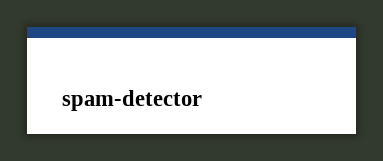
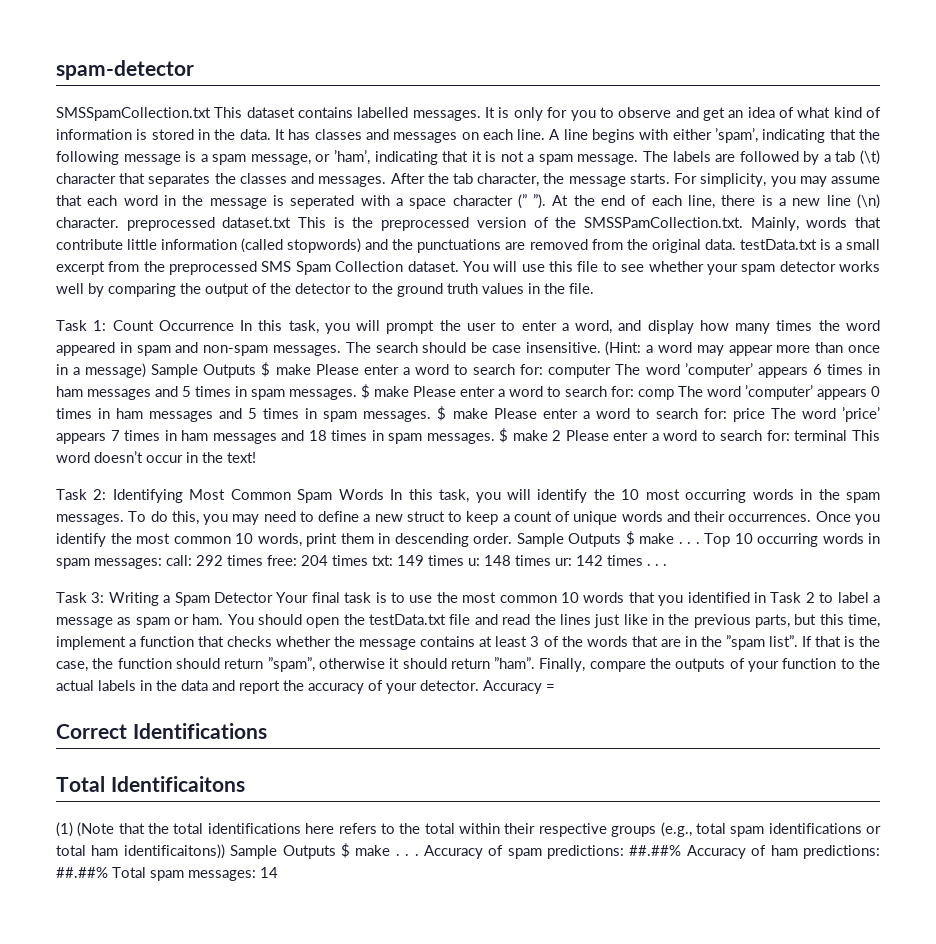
+ SMSSpamCollection.txt This dataset contains labelled messages. It is only for you to observe and get an idea of what kind of information is stored in the data. It has classes and messages on each line. A line begins with either ’spam’, indicating that the following message is a spam message, or ’ham’, indicating that it is not a spam message. The labels are followed by a tab (\t) character that separates the classes and messages. After the tab character, the message starts. For simplicity, you may assume that each word in the message is seperated with a space character (” ”). At the end of each line, there is a new line (\n) character. preprocessed dataset.txt This is the preprocessed version of the SMSSPamCollection.txt. Mainly, words that contribute little information (called stopwords) and the punctuations are removed from the original data. testData.txt is a small excerpt from the preprocessed SMS Spam Collection dataset. You will use this file to see whether your spam detector works well by comparing the output of the detector to the ground truth values in the file.
+ Task 1: Count Occurrence In this task, you will prompt the user to enter a word, and display how many times the word appeared in spam and non-spam messages. The search should be case insensitive. (Hint: a word may appear more than once in a message) Sample Outputs $ make Please enter a word to search for: computer The word ’computer’ appears 6 times in ham messages and 5 times in spam messages. $ make Please enter a word to search for: comp The word ’computer’ appears 0 times in ham messages and 5 times in spam messages. $ make Please enter a word to search for: price The word ’price’ appears 7 times in ham messages and 18 times in spam messages. $ make 2 Please enter a word to search for: terminal This word doesn’t occur in the text!
+ Task 2: Identifying Most Common Spam Words In this task, you will identify the 10 most occurring words in the spam messages. To do this, you may need to define a new struct to keep a count of unique words and their occurrences. Once you identify the most common 10 words, print them in descending order. Sample Outputs $ make . . . Top 10 occurring words in spam messages: call: 292 times free: 204 times txt: 149 times u: 148 times ur: 142 times . . .
+ Task 3: Writing a Spam Detector Your final task is to use the most common 10 words that you identified in Task 2 to label a message as spam or ham. You should open the testData.txt file and read the lines just like in the previous parts, but this time, implement a function that checks whether the message contains at least 3 of the words that are in the ”spam list”. If that is the case, the function should return ”spam”, otherwise it should return ”ham”. Finally, compare the outputs of your function to the actual labels in the data and report the accuracy of your detector. Accuracy =
+ Correct Identifications
+ Total Identificaitons
+ (1) (Note that the total identifications here refers to the total within their respective groups (e.g., total spam identifications or total ham identificaitons)) Sample Outputs $ make . . . Accuracy of spam predictions: ##.##% Accuracy of ham predictions: ##.##% Total spam messages: 14

